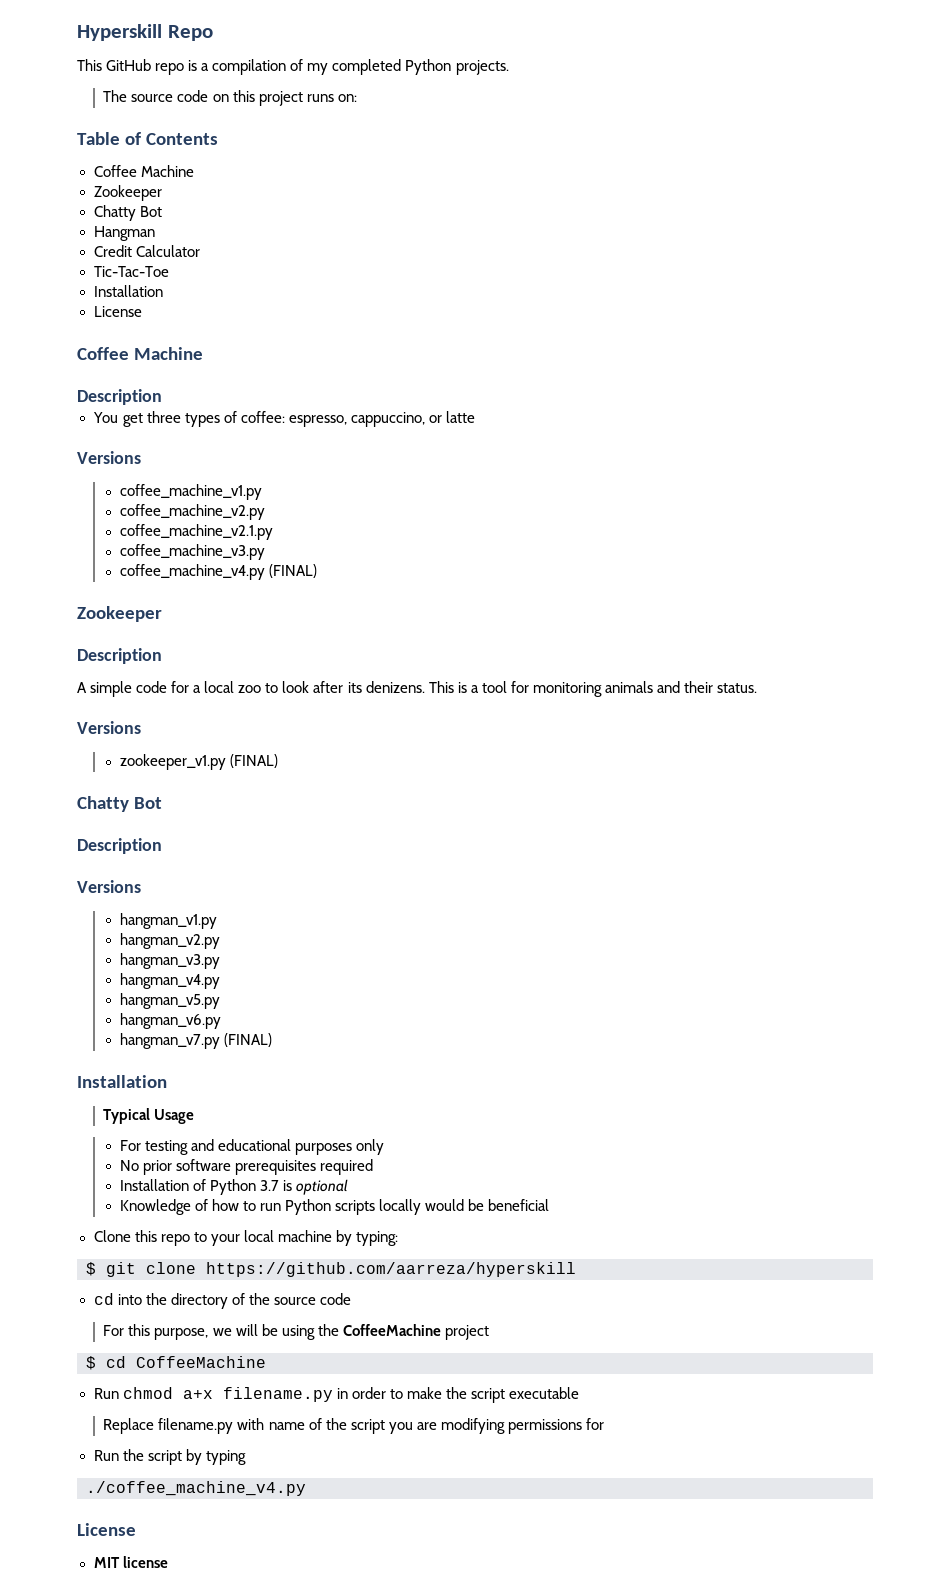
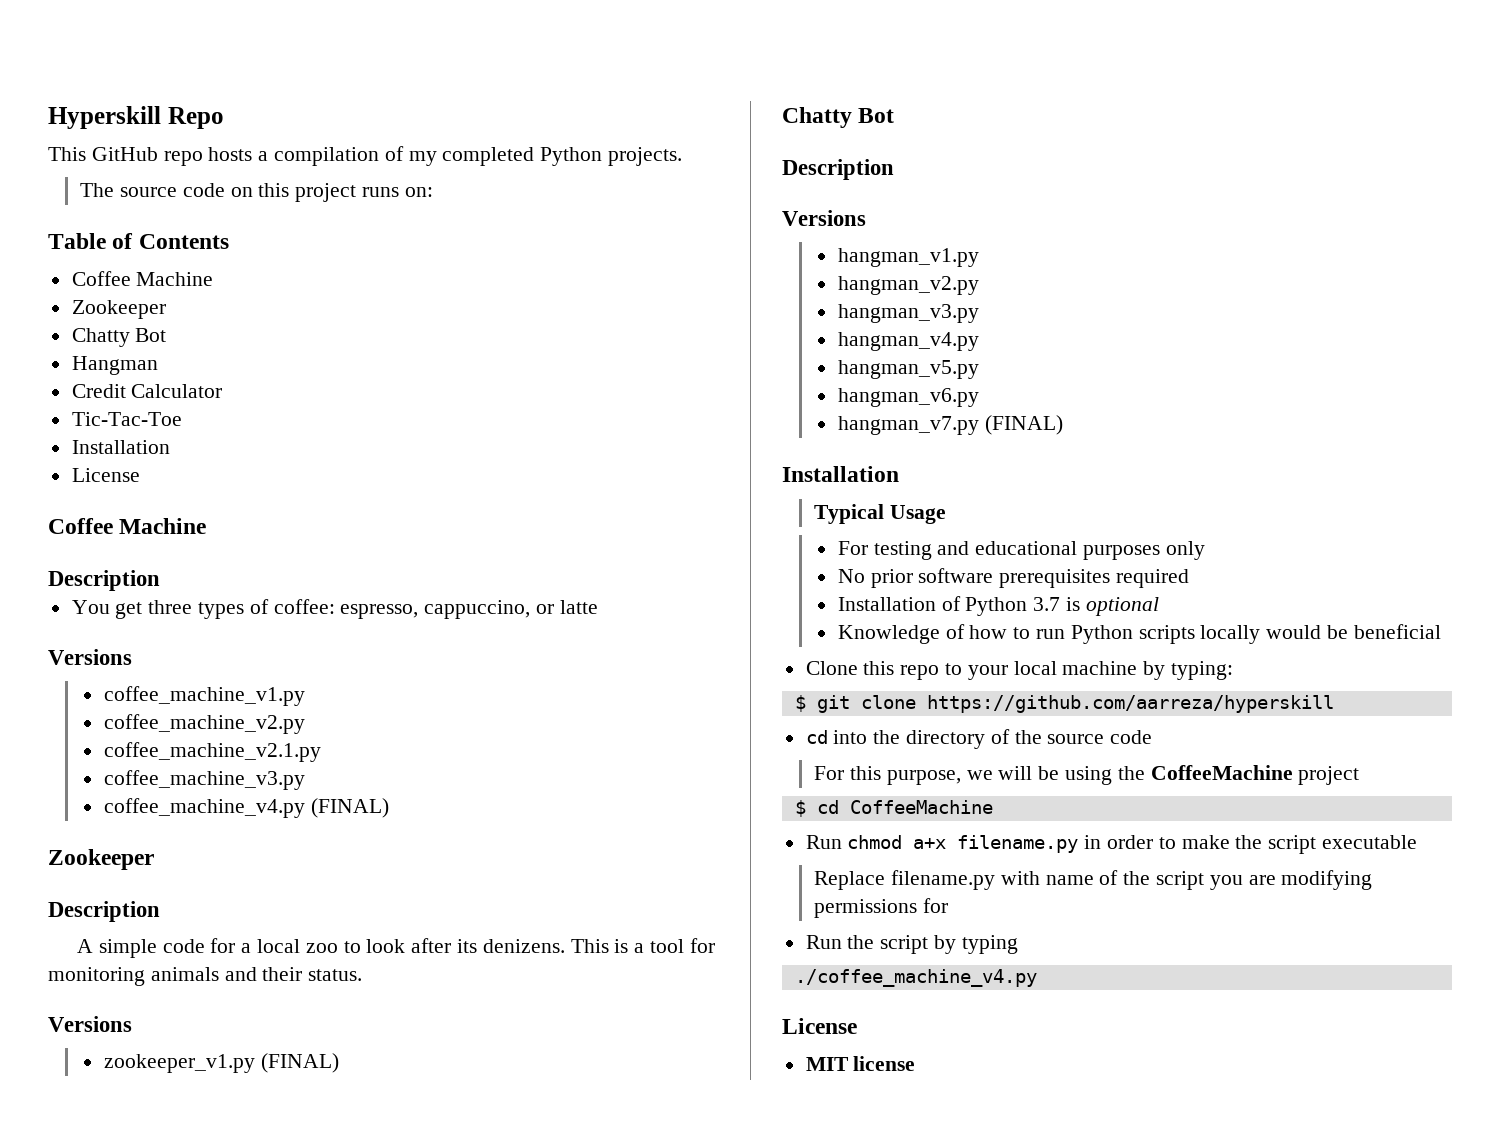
- This GitHub repo is a compilation of my completed Python projects.
+ This GitHub repo hosts a compilation of my completed Python projects.

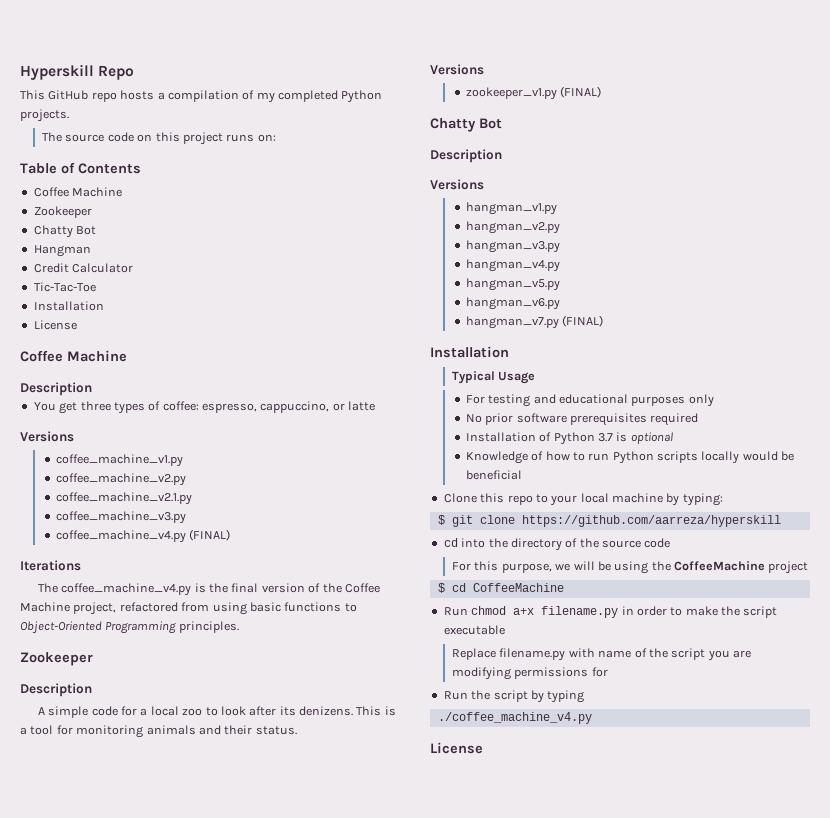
+ Iterations
+ The coffee_machine_v4.py is the final version of the Coffee Machine project, refactored from using basic functions to Object-Oriented Programming principles.
- MIT license

